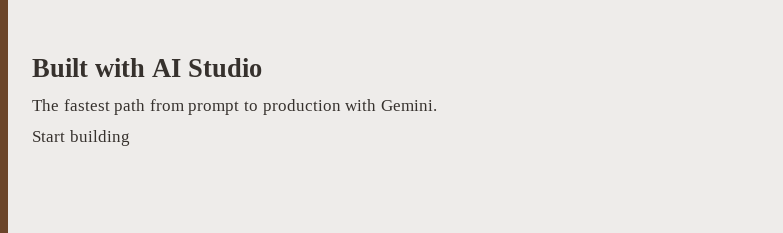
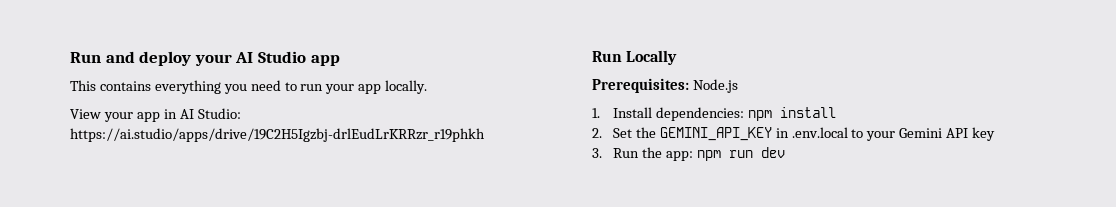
- Built with AI Studio
- The fastest path from prompt to production with Gemini.
- Start building
+ Run and deploy your AI Studio app
+ This contains everything you need to run your app locally.
+ View your app in AI Studio: https://ai.studio/apps/drive/19C2H5Igzbj-drlEudLrKRRzr_r19phkh
+ Run Locally
+ Prerequisites: Node.js
+ 1. Install dependencies: npm install
+ 2. Set the GEMINI_API_KEY in .env.local to your Gemini API key
+ 3. Run the app: npm run dev

